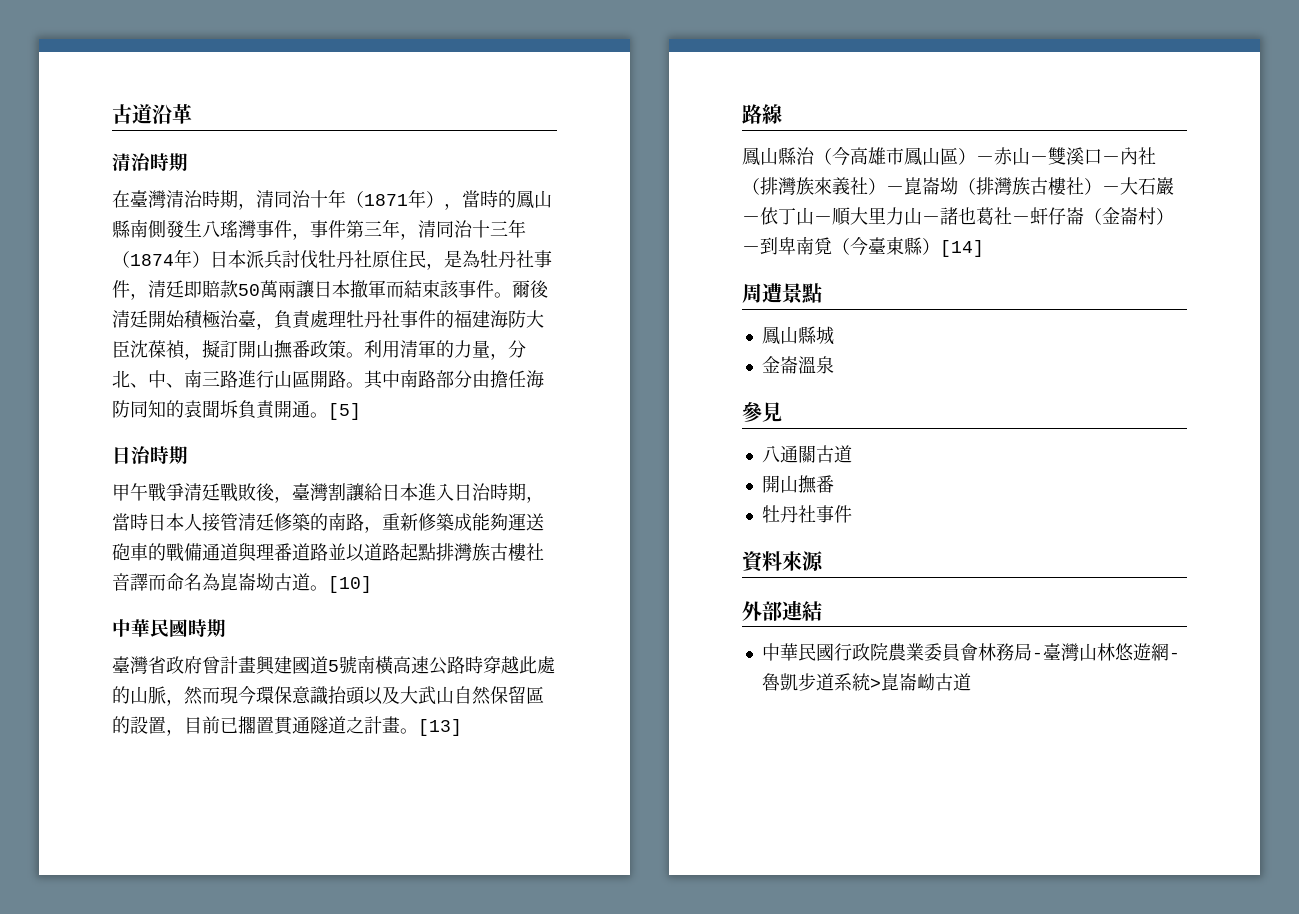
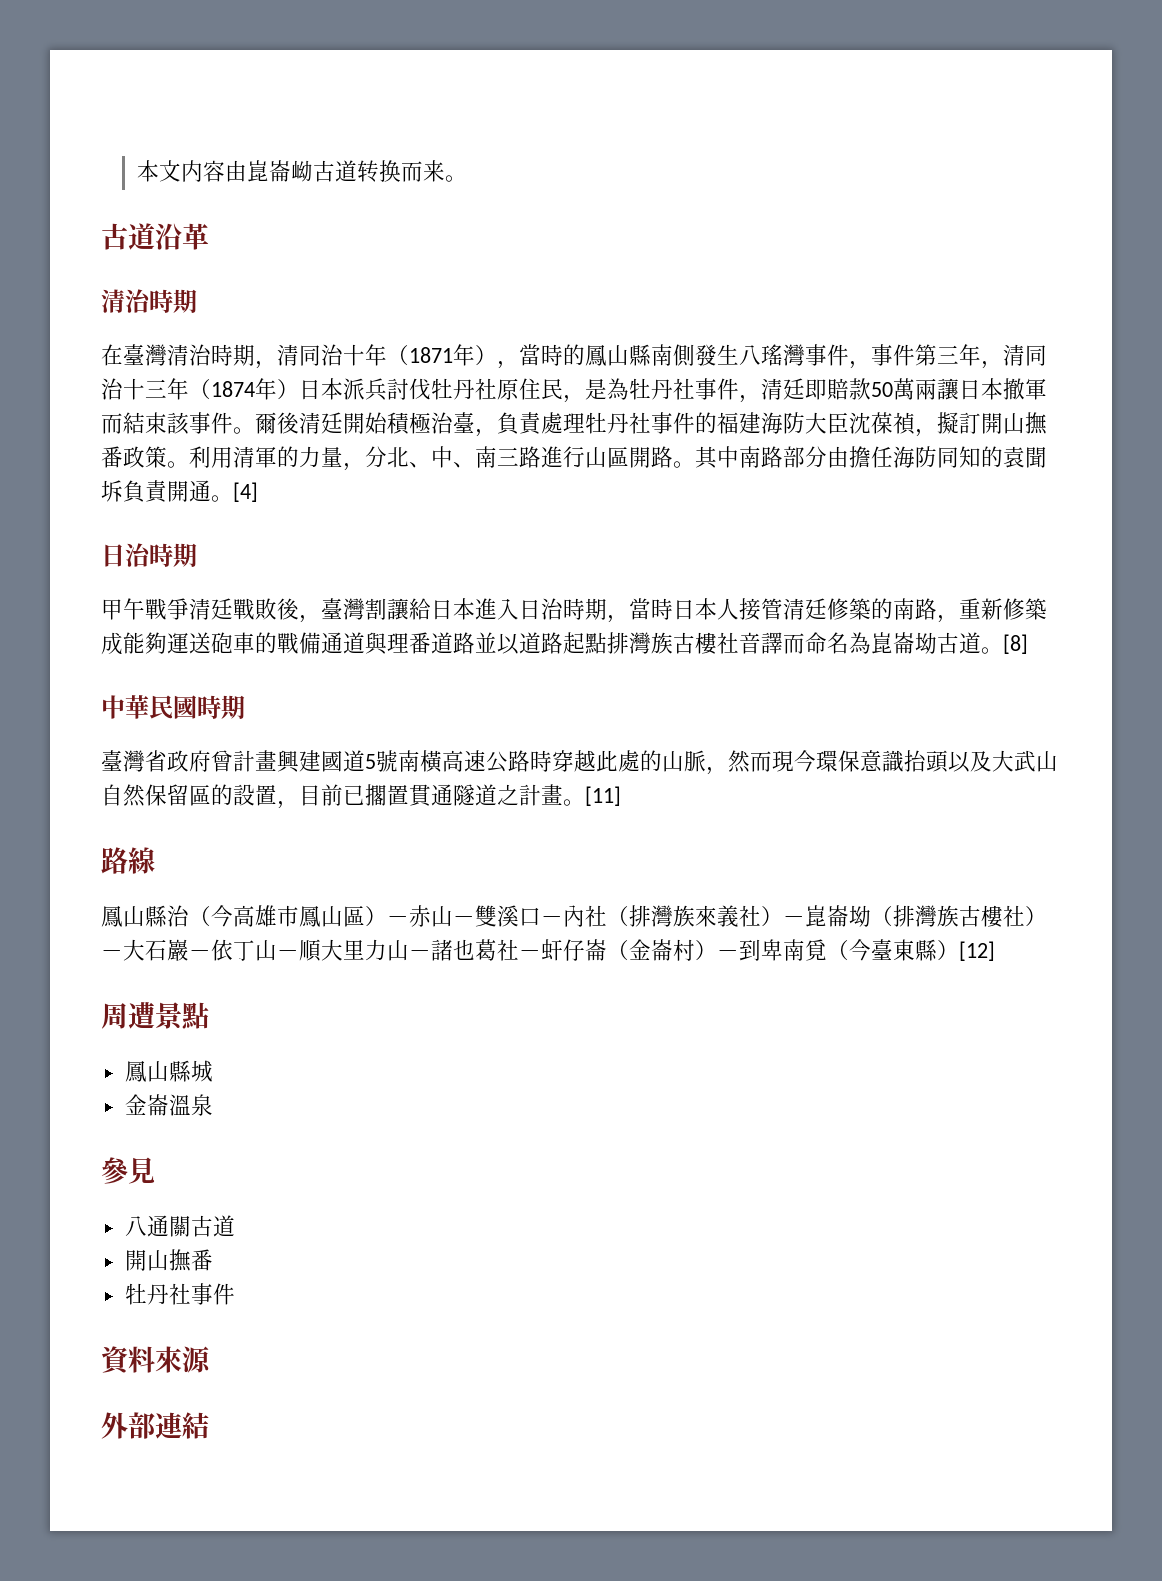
+ 本文内容由崑崙岰古道转换而来。
- [5]
+ [4]
- [10]
+ [8]
- [13]
+ [11]
- 鳳山縣治（今高雄市鳳山區）－赤山－雙溪口－內社（排灣族來義社）－崑崙坳（排灣族古樓社）－大石巖－依丁山－順大里力山－諸也葛社－虷仔崙（金崙村）－到卑南覓（今臺東縣）[14]
+ 鳳山縣治（今高雄市鳳山區）－赤山－雙溪口－內社（排灣族來義社）－崑崙坳（排灣族古樓社）－大石巖－依丁山－順大里力山－諸也葛社－虷仔崙（金崙村）－到卑南覓（今臺東縣）[12]
- 中華民國行政院農業委員會林務局-臺灣山林悠遊網-魯凱步道系統>崑崙岰古道

